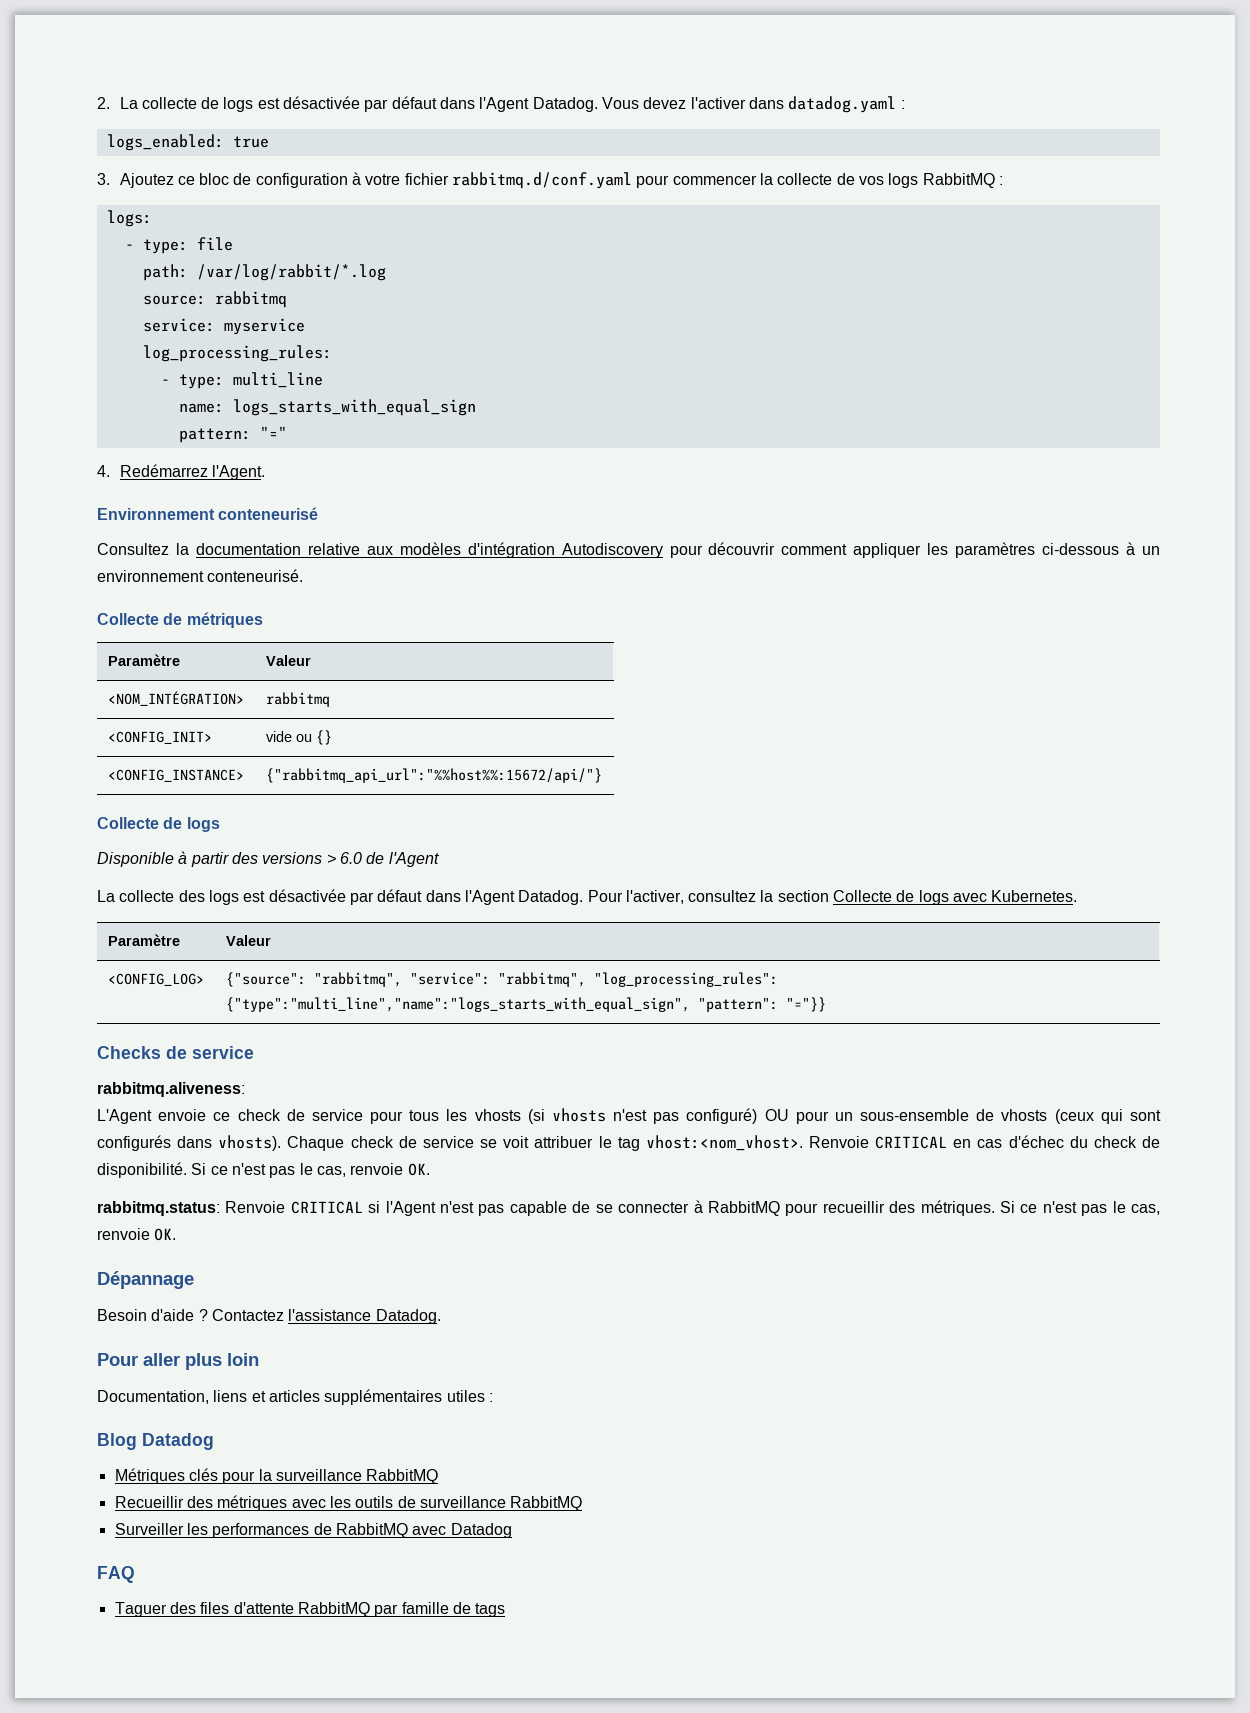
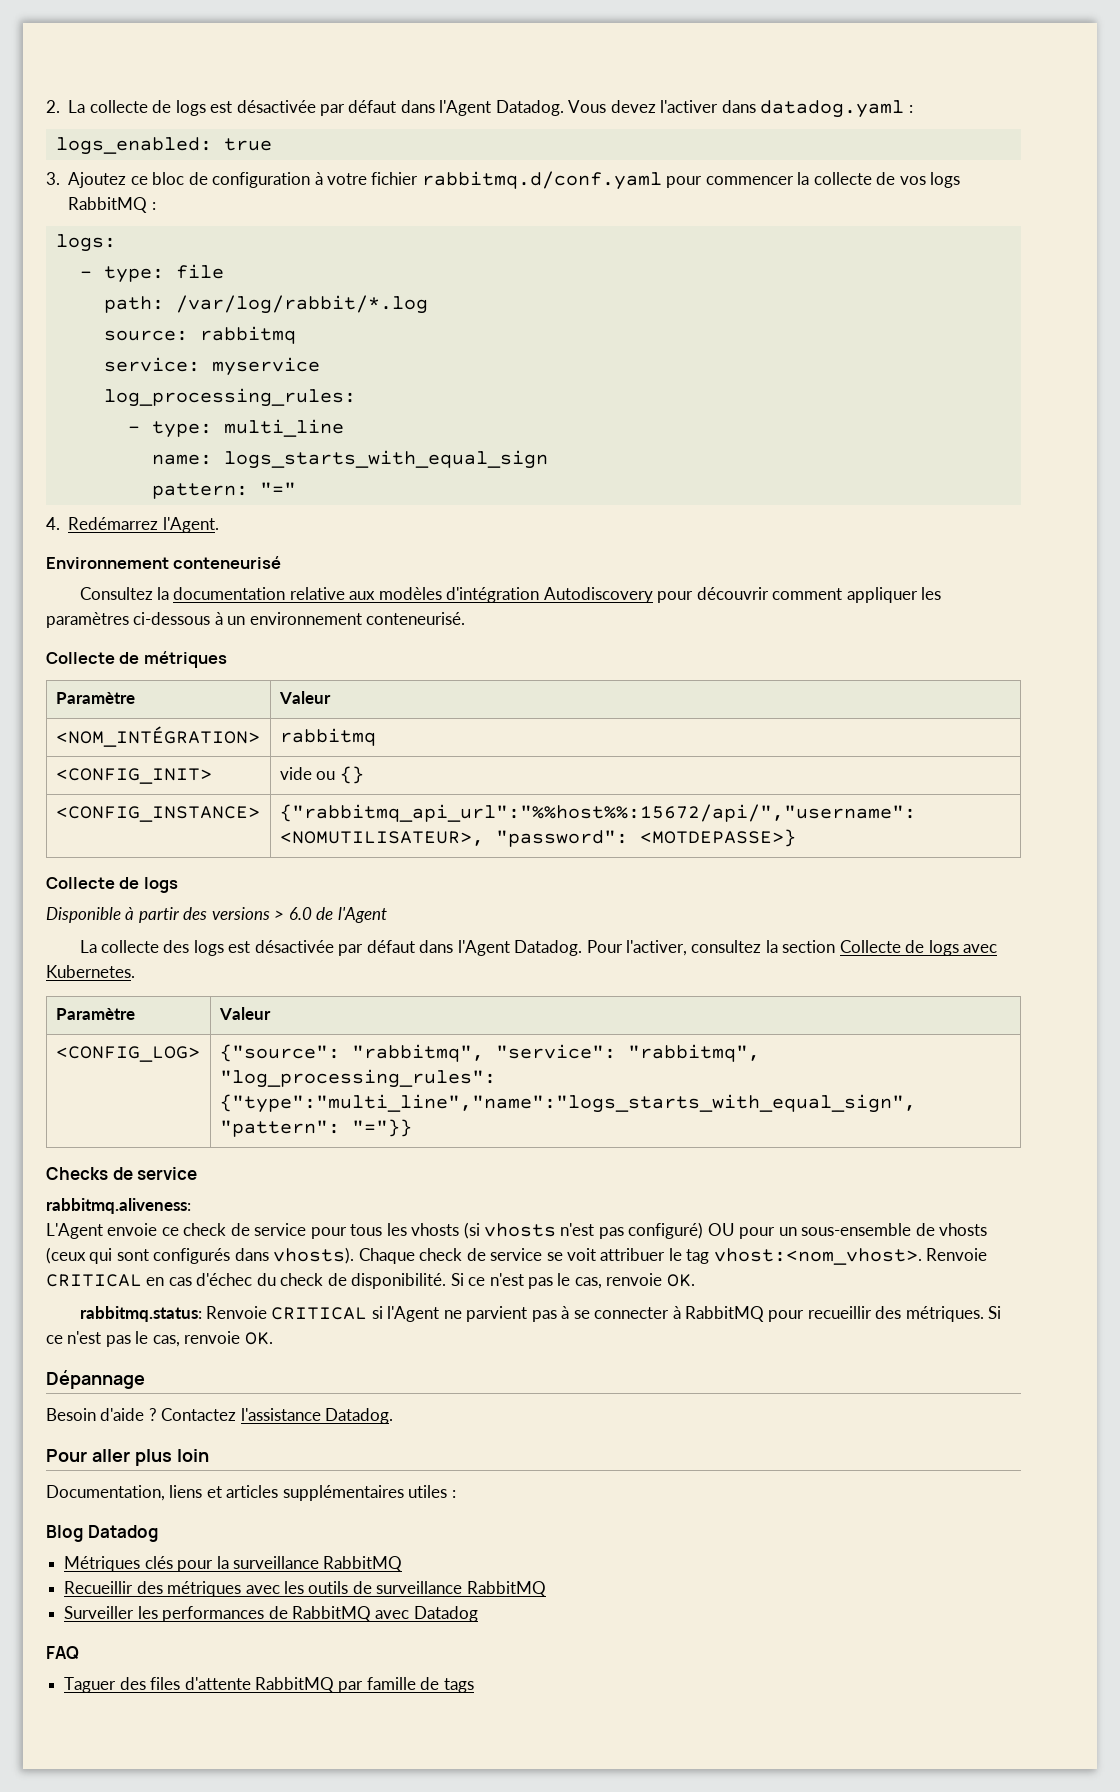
- <CONFIG_INSTANCE> | {"rabbitmq_api_url":"%%host%%:15672/api/"}
+ <CONFIG_INSTANCE> | {"rabbitmq_api_url":"%%host%%:15672/api/","username": <NOMUTILISATEUR>, "password": <MOTDEPASSE>}
- rabbitmq.status: Renvoie CRITICAL si l'Agent n'est pas capable de se connecter à RabbitMQ pour recueillir des métriques.
+ rabbitmq.status: Renvoie CRITICAL si l'Agent ne parvient pas à se connecter à RabbitMQ pour recueillir des métriques.

